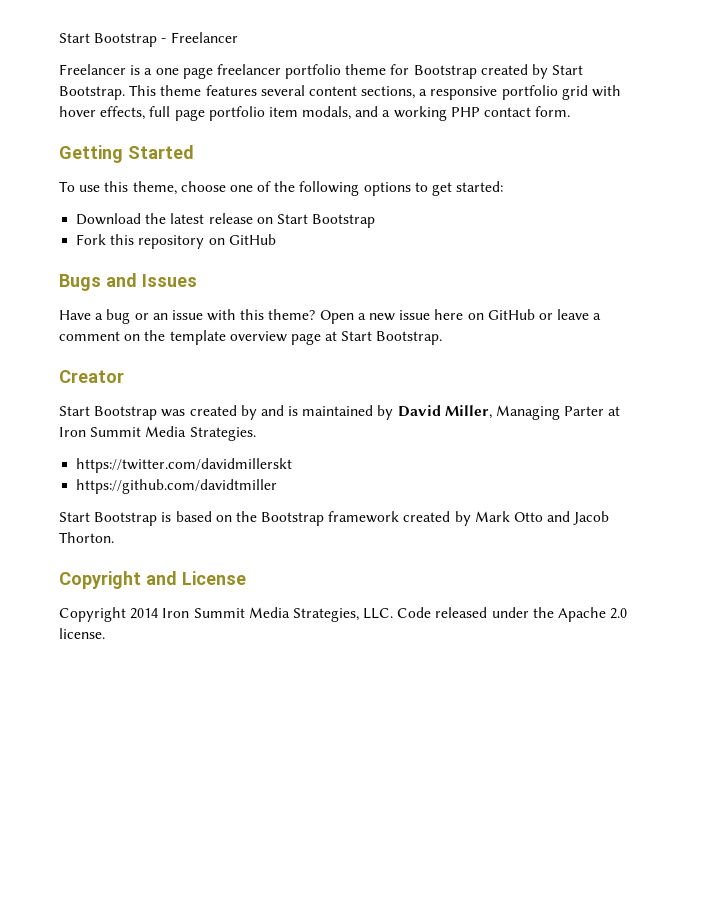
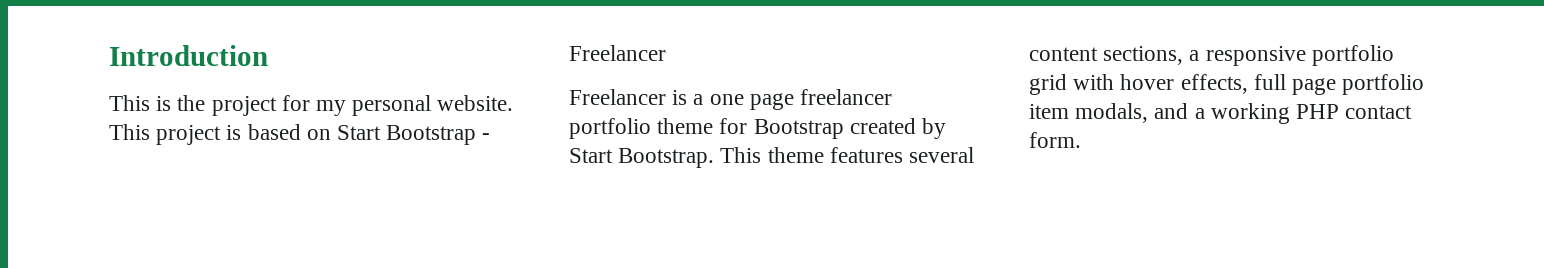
- Start Bootstrap - Freelancer
+ Introduction
+ This is the project for my personal website. This project is based on Start Bootstrap - Freelancer
- Getting Started
- To use this theme, choose one of the following options to get started:
- Download the latest release on Start Bootstrap
- Fork this repository on GitHub
- Bugs and Issues
- Have a bug or an issue with this theme? Open a new issue here on GitHub or leave a comment on the template overview page at Start Bootstrap.
- Creator
- Start Bootstrap was created by and is maintained by David Miller, Managing Parter at Iron Summit Media Strategies.
- https://twitter.com/davidmillerskt
- https://github.com/davidtmiller
- Start Bootstrap is based on the Bootstrap framework created by Mark Otto and Jacob Thorton.
- Copyright and License
- Copyright 2014 Iron Summit Media Strategies, LLC. Code released under the Apache 2.0 license.

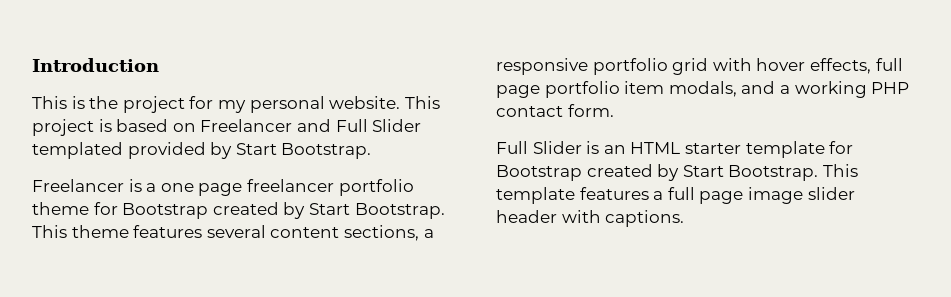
- This project is based on Start Bootstrap - Freelancer
+ This project is based on Freelancer and Full Slider templated provided by Start Bootstrap.
+ Full Slider is an HTML starter template for Bootstrap created by Start Bootstrap. This template features a full page image slider header with captions.

